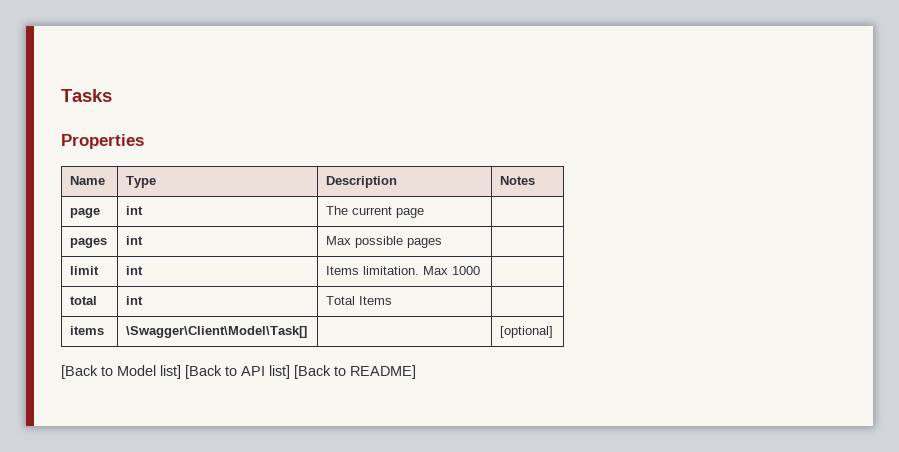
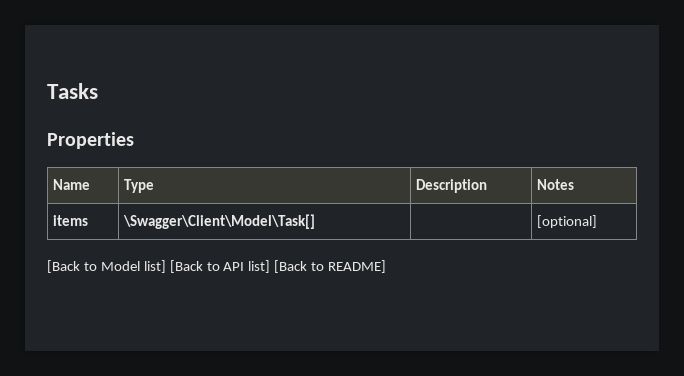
- page | int | The current page |
- pages | int | Max possible pages |
- limit | int | Items limitation. Max 1000 |
- total | int | Total Items |

